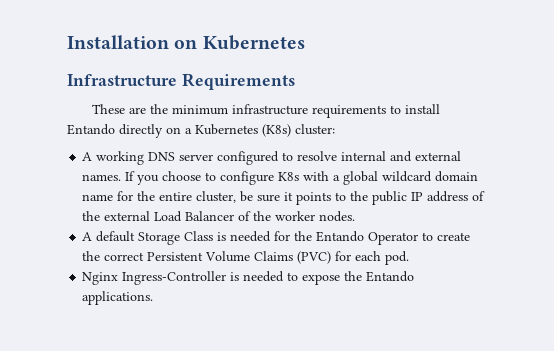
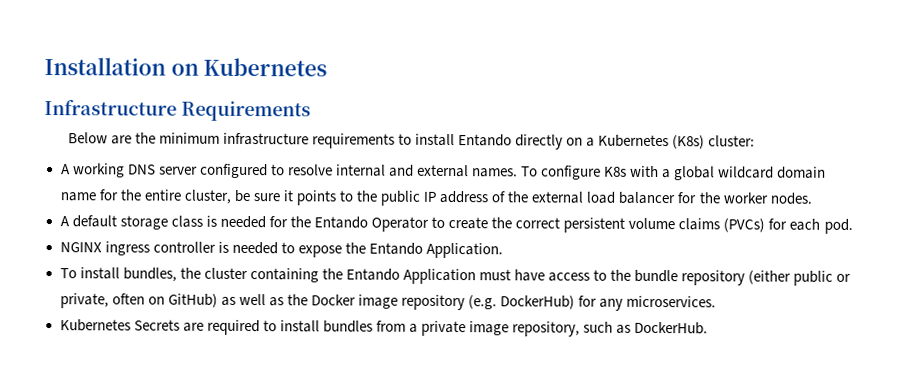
- These are the minimum infrastructure requirements to install Entando directly on a Kubernetes (K8s) cluster:
+ Below are the minimum infrastructure requirements to install Entando directly on a Kubernetes (K8s) cluster:
- If you choose to configure K8s with a global wildcard domain name for the entire cluster, be sure it points to the public IP address of the external Load Balancer of the worker nodes.
+ To configure K8s with a global wildcard domain name for the entire cluster, be sure it points to the public IP address of the external load balancer for the worker nodes.
- A default Storage Class is needed for the Entando Operator to create the correct Persistent Volume Claims (PVC) for each pod.
+ A default storage class is needed for the Entando Operator to create the correct persistent volume claims (PVCs) for each pod.
- Nginx Ingress-Controller is needed to expose the Entando applications.
+ NGINX ingress controller is needed to expose the Entando Application.
+ To install bundles, the cluster containing the Entando Application must have access to the bundle repository (either public or private, often on GitHub) as well as the Docker image repository (e.g. DockerHub) for any microservices.
+ Kubernetes Secrets are required to install bundles from a private image repository, such as DockerHub.

